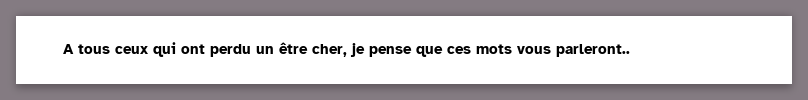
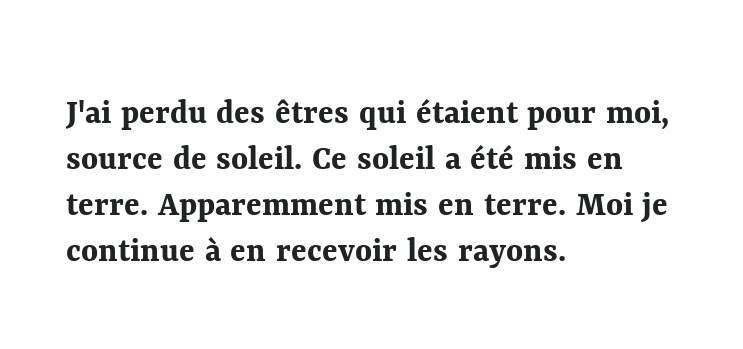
- A tous ceux qui ont perdu un être cher, je pense que ces mots vous parleront..
+ J'ai perdu des êtres qui étaient pour moi, source de soleil. Ce soleil a été mis en terre. Apparemment mis en terre. Moi je continue à en recevoir les rayons.

